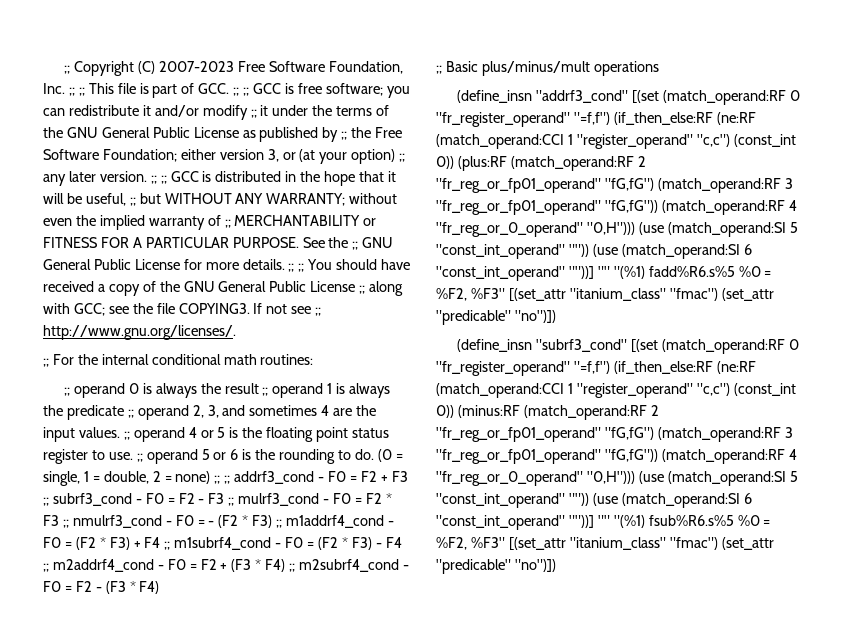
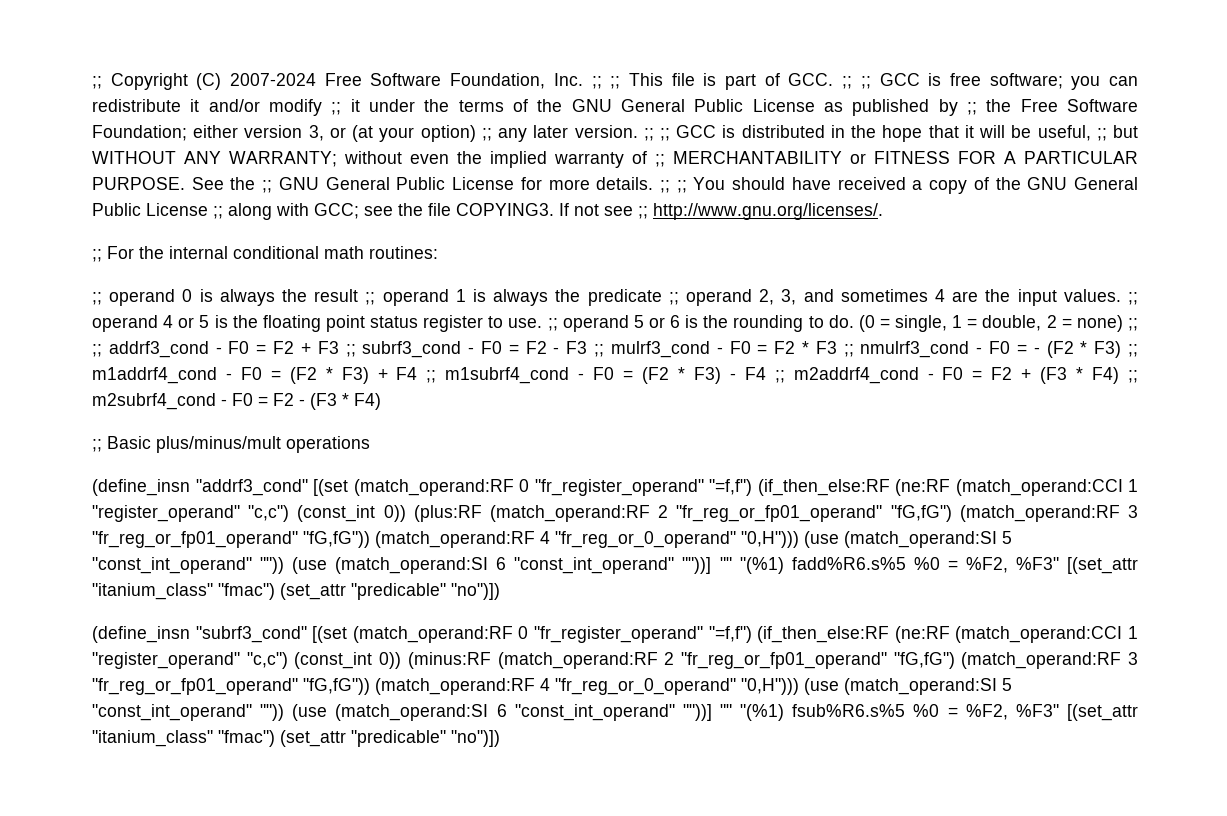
- Copyright (C) 2007-2023 Free Software Foundation, Inc. ;;
+ Copyright (C) 2007-2024 Free Software Foundation, Inc. ;;

